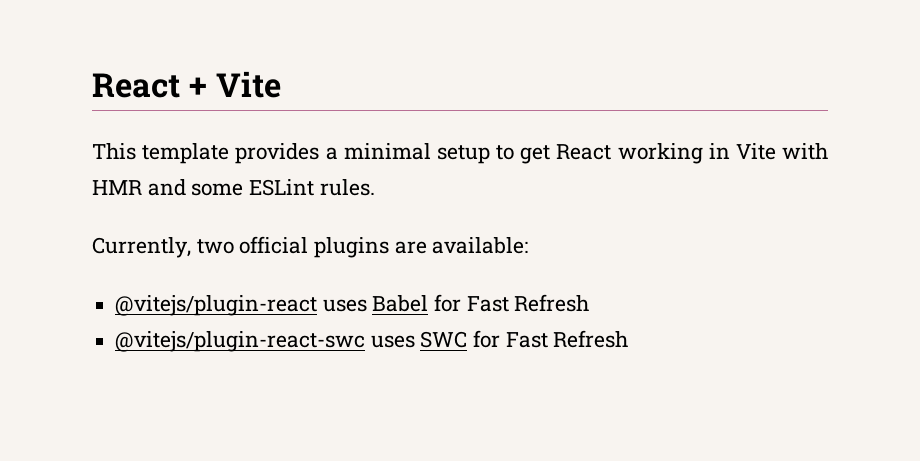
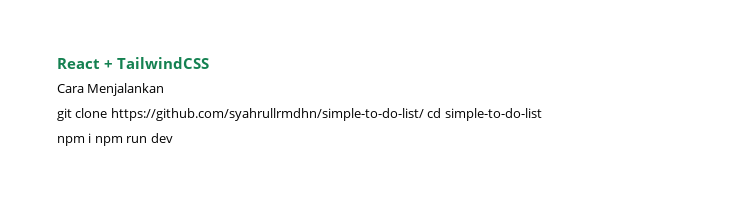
- React + Vite
- This template provides a minimal setup to get React working in Vite with HMR and some ESLint rules.
- Currently, two official plugins are available:
- @vitejs/plugin-react uses Babel for Fast Refresh
- @vitejs/plugin-react-swc uses SWC for Fast Refresh
+ React + TailwindCSS
+ Cara Menjalankan
+ git clone https://github.com/syahrullrmdhn/simple-to-do-list/ cd simple-to-do-list
+ npm i npm run dev

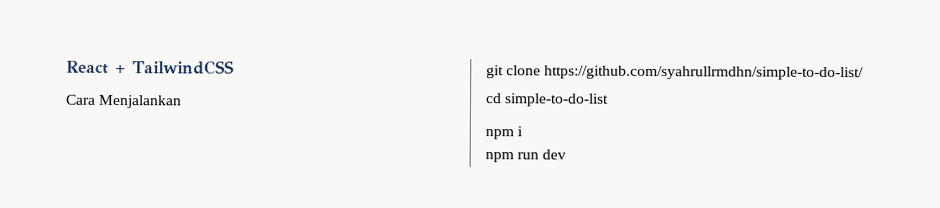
- git clone https://github.com/syahrullrmdhn/simple-to-do-list/ cd simple-to-do-list
+ git clone https://github.com/syahrullrmdhn/simple-to-do-list/
+ cd simple-to-do-list
- npm i npm run dev
+ npm i
+ npm run dev

